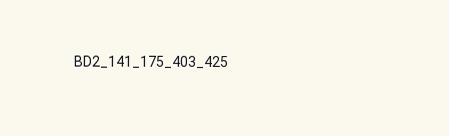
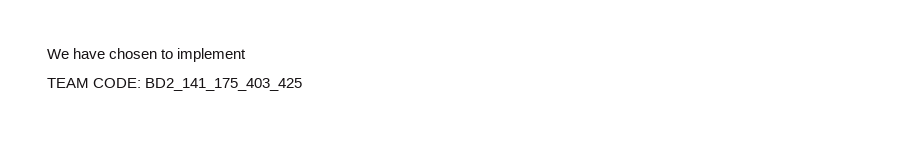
- BD2_141_175_403_425
+ We have chosen to implement
+ TEAM CODE: BD2_141_175_403_425

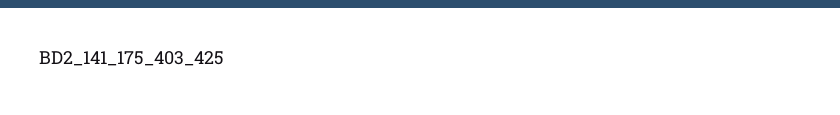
- We have chosen to implement
- TEAM CODE: BD2_141_175_403_425
+ BD2_141_175_403_425

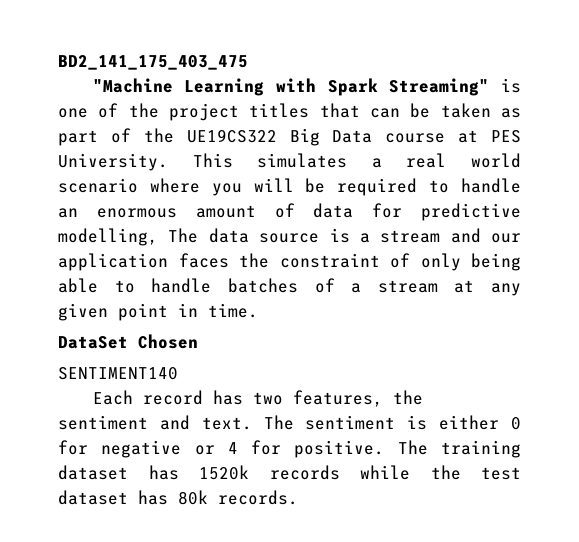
- BD2_141_175_403_425
+ BD2_141_175_403_475
+ "Machine Learning with Spark Streaming" is one of the project titles that can be taken as part of the UE19CS322 Big Data course at PES University. This simulates a real world scenario where you will be required to handle an enormous amount of data for predictive modelling, The data source is a stream and our application faces the constraint of only being able to handle batches of a stream at any given point in time.
+ DataSet Chosen
+ SENTIMENT140
+ Each record has two features, the sentiment and text. The sentiment is either 0 for negative or 4 for positive. The training dataset has 1520k records while the test dataset has 80k records.

